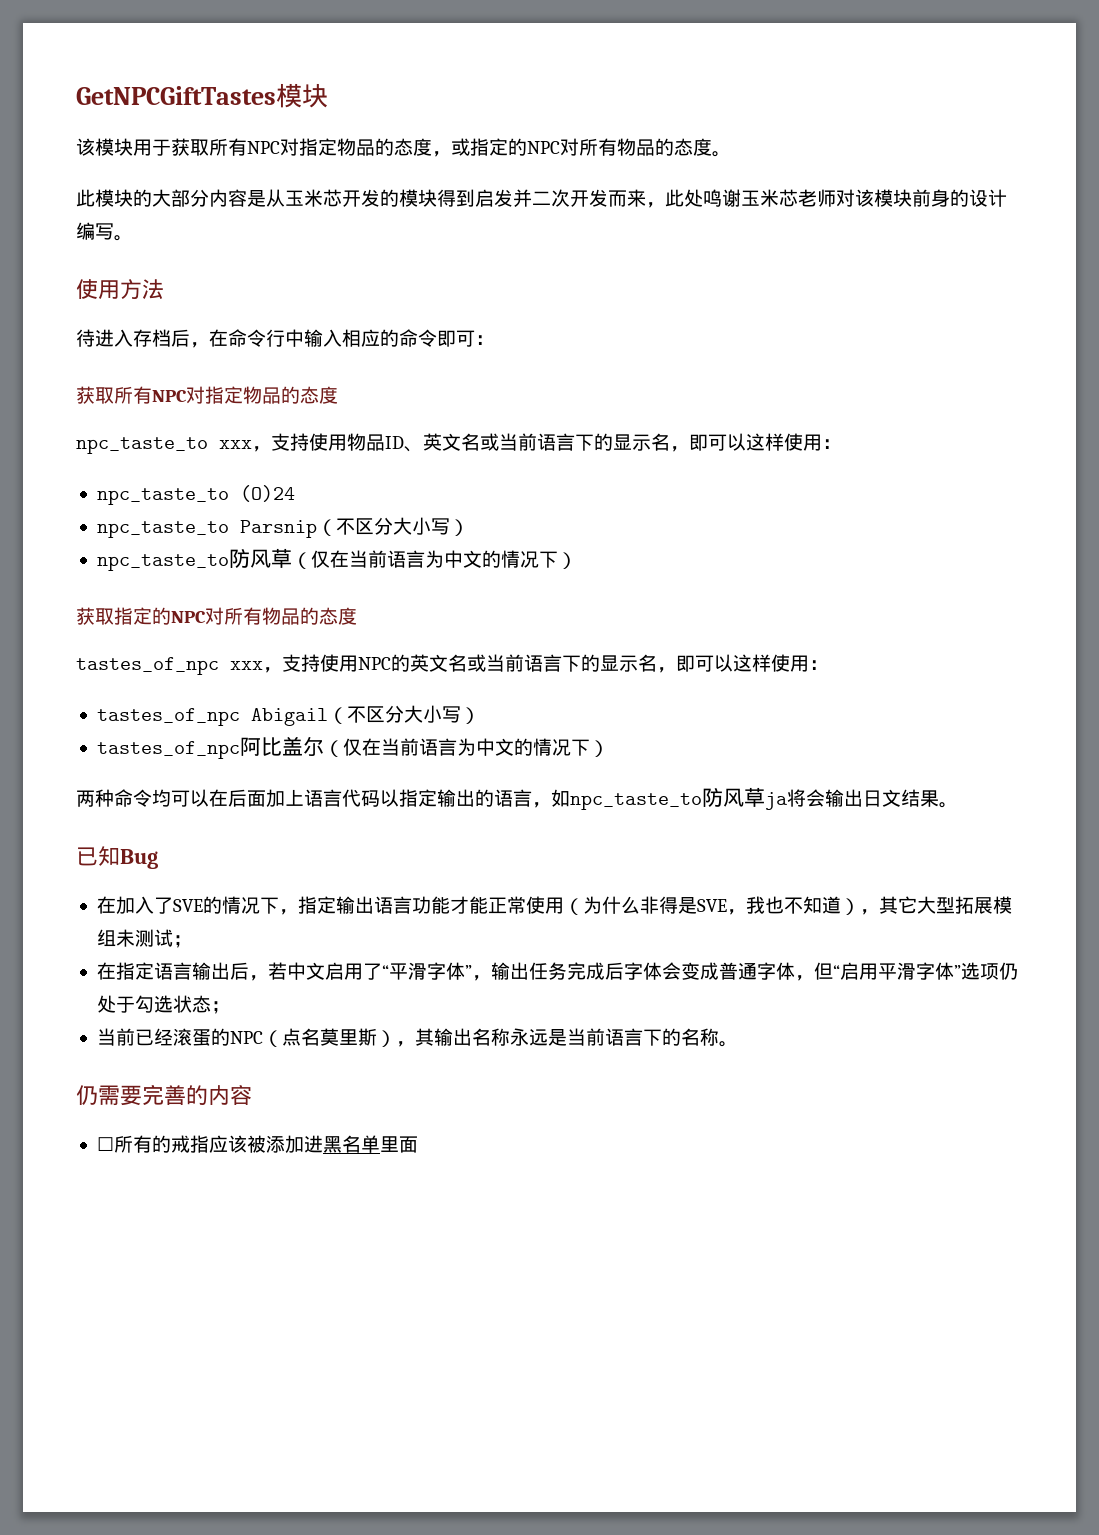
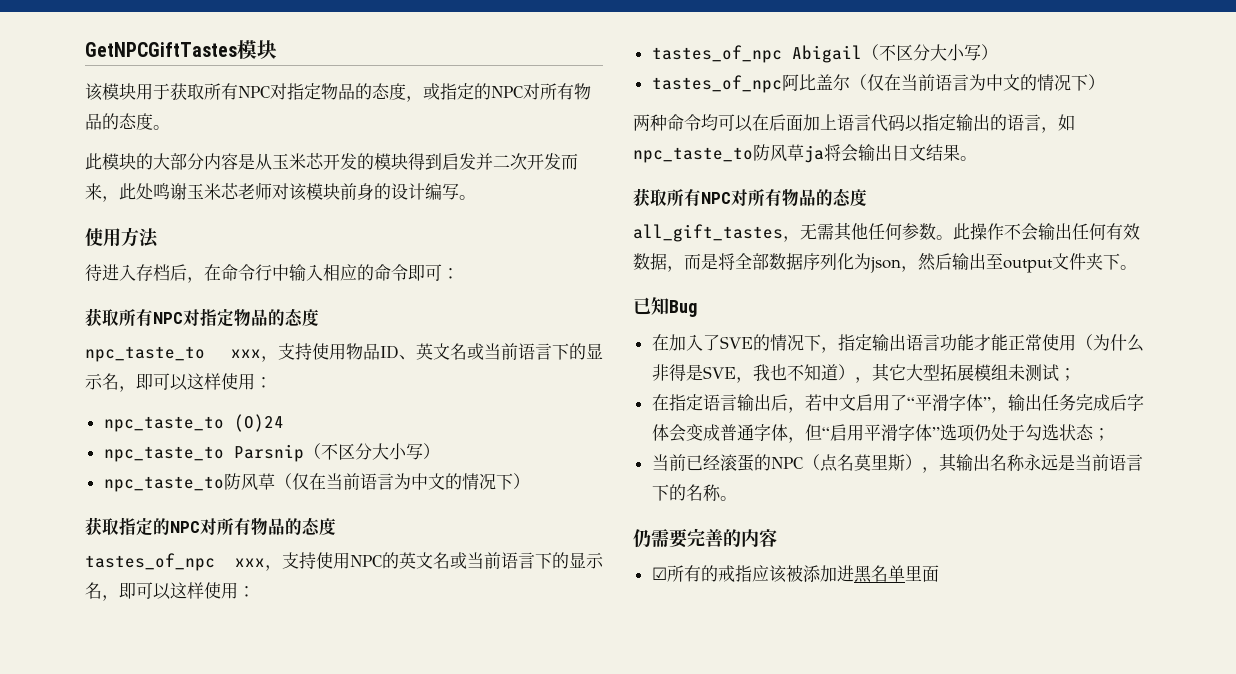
+ 获取所有NPC对所有物品的态度
+ all_gift_tastes，无需其他任何参数。此操作不会输出任何有效数据，而是将全部数据序列化为json，然后输出至output文件夹下。
- ☐所有的戒指应该被添加进黑名单里面
+ ☑所有的戒指应该被添加进黑名单里面

